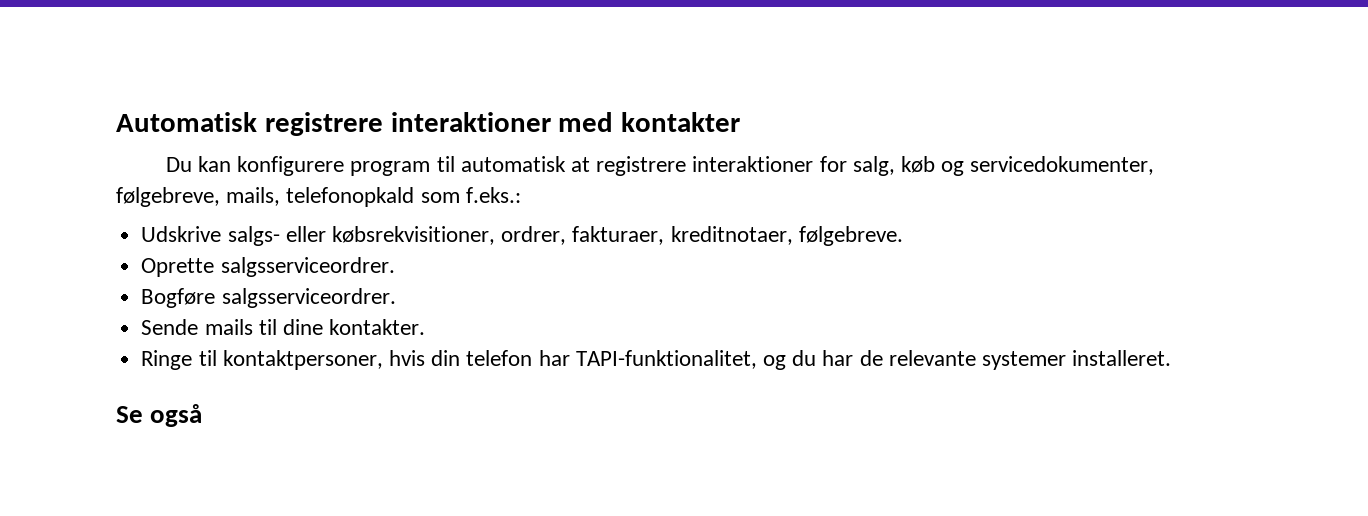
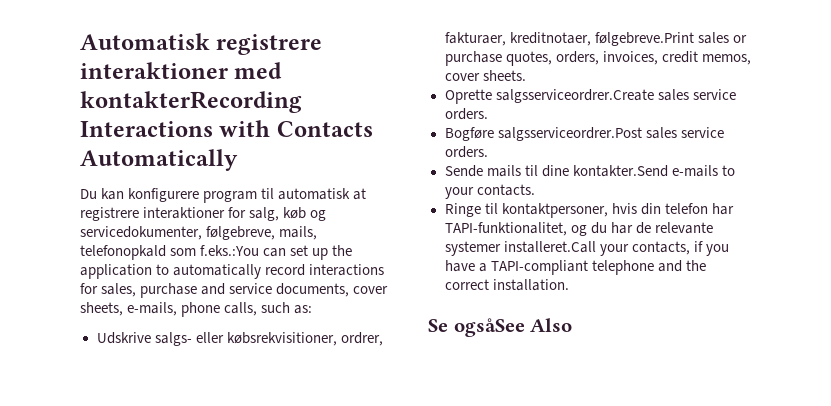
- Automatisk registrere interaktioner med kontakter
+ Automatisk registrere interaktioner med kontakterRecording Interactions with Contacts Automatically
- Du kan konfigurere program til automatisk at registrere interaktioner for salg, køb og servicedokumenter, følgebreve, mails, telefonopkald som f.eks.:
+ Du kan konfigurere program til automatisk at registrere interaktioner for salg, køb og servicedokumenter, følgebreve, mails, telefonopkald som f.eks.:You can set up the application to automatically record interactions for sales, purchase and service documents, cover sheets, e-mails, phone calls, such as:
- Udskrive salgs- eller købsrekvisitioner, ordrer, fakturaer, kreditnotaer, følgebreve.
- Oprette salgsserviceordrer.
- Bogføre salgsserviceordrer.
+ Udskrive salgs- eller købsrekvisitioner, ordrer, fakturaer, kreditnotaer, følgebreve.Print sales or purchase quotes, orders, invoices, credit memos, cover sheets.
+ Oprette salgsserviceordrer.Create sales service orders.
+ Bogføre salgsserviceordrer.Post sales service orders.
- Sende mails til dine kontakter.
+ Sende mails til dine kontakter.Send e-mails to your contacts.
- Ringe til kontaktpersoner, hvis din telefon har TAPI-funktionalitet, og du har de relevante systemer installeret.
+ Ringe til kontaktpersoner, hvis din telefon har TAPI-funktionalitet, og du har de relevante systemer installeret.Call your contacts, if you have a TAPI-compliant telephone and the correct installation.
- Se også
+ Se ogsåSee Also

